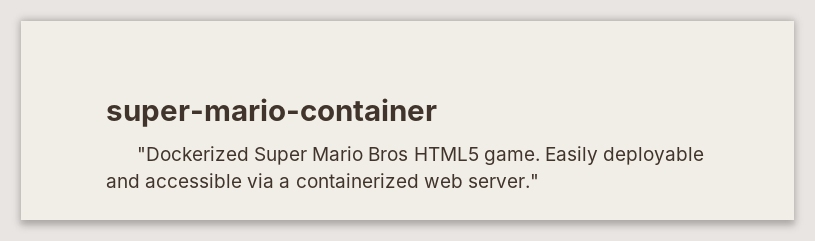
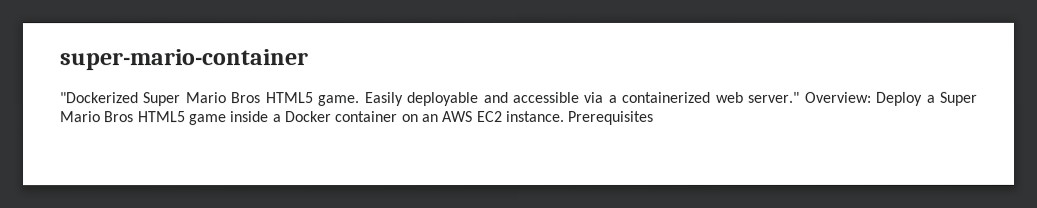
+ Overview: Deploy a Super Mario Bros HTML5 game inside a Docker container on an AWS EC2 instance. Prerequisites

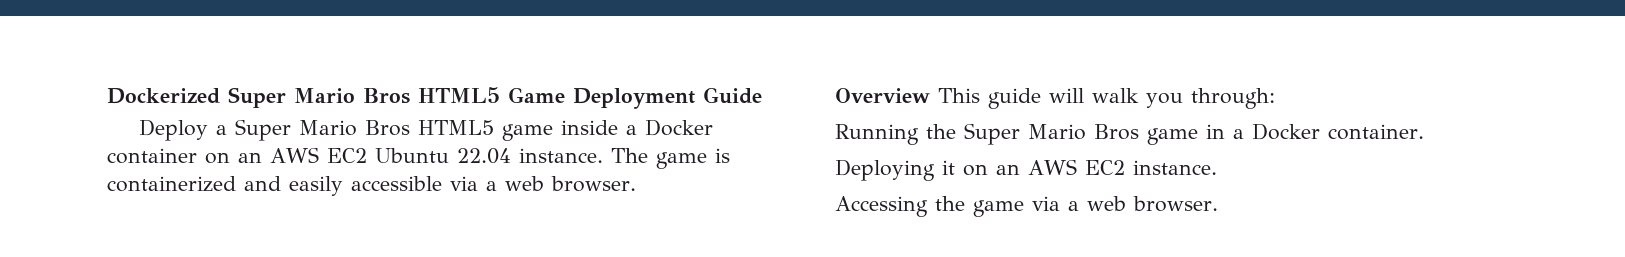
- super-mario-container
- "Dockerized Super Mario Bros HTML5 game. Easily deployable and accessible via a containerized web server." Overview: Deploy a Super Mario Bros HTML5 game inside a Docker container on an AWS EC2 instance. Prerequisites
+ Dockerized Super Mario Bros HTML5 Game Deployment Guide
+ Deploy a Super Mario Bros HTML5 game inside a Docker container on an AWS EC2 Ubuntu 22.04 instance. The game is containerized and easily accessible via a web browser.
+ Overview This guide will walk you through:
+ Running the Super Mario Bros game in a Docker container.
+ Deploying it on an AWS EC2 instance.
+ Accessing the game via a web browser.

